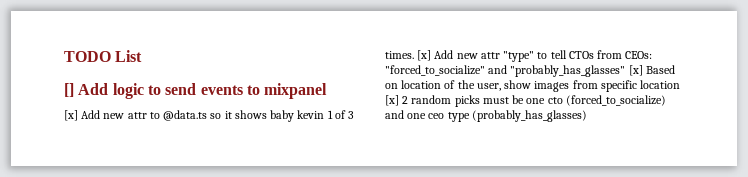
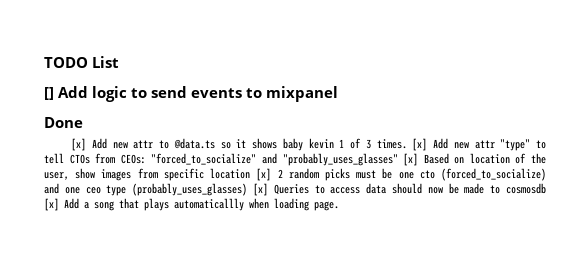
+ Done
- [x] Add new attr "type" to tell CTOs from CEOs: "forced_to_socialize" and "probably_has_glasses" [x] Based on location of the user, show images from specific location [x] 2 random picks must be one cto (forced_to_socialize) and one ceo type (probably_has_glasses)
+ [x] Add new attr "type" to tell CTOs from CEOs: "forced_to_socialize" and "probably_uses_glasses" [x] Based on location of the user, show images from specific location [x] 2 random picks must be one cto (forced_to_socialize) and one ceo type (probably_uses_glasses) [x] Queries to access data should now be made to cosmosdb [x] Add a song that plays automaticallly when loading page.

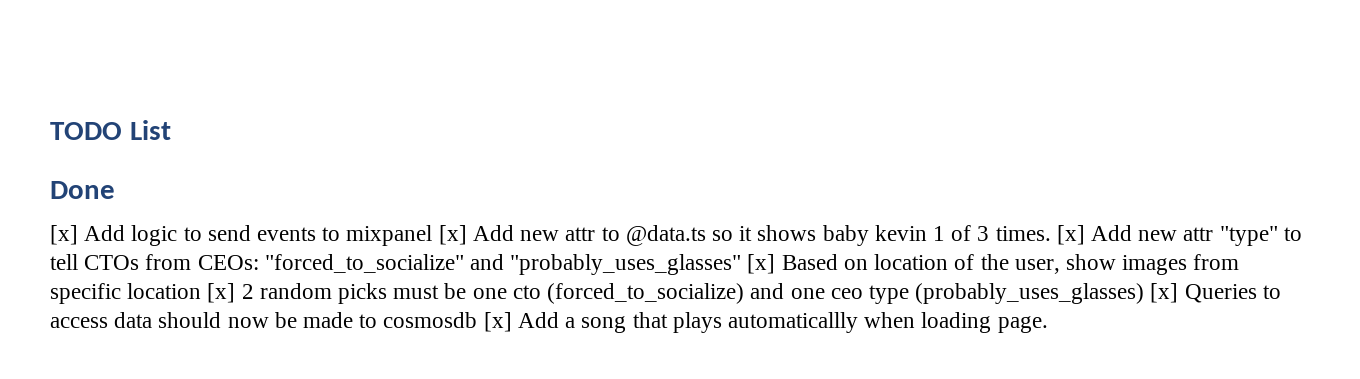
- [] Add logic to send events to mixpanel
  Done
- [x] Add new attr to @data.ts so it shows baby kevin 1 of 3 times.
+ [x] Add logic to send events to mixpanel [x] Add new attr to @data.ts so it shows baby kevin 1 of 3 times.

